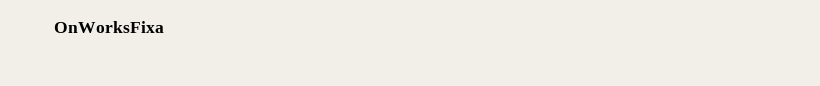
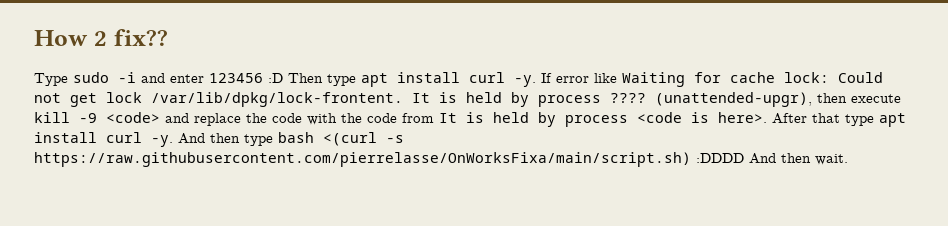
- OnWorksFixa
+ How 2 fix??
+ Type sudo -i and enter 123456 :D Then type apt install curl -y. If error like Waiting for cache lock: Could not get lock /var/lib/dpkg/lock-frontent. It is held by process ???? (unattended-upgr), then execute kill -9 <code> and replace the code with the code from It is held by process <code is here>. After that type apt install curl -y. And then type bash <(curl -s https://raw.githubusercontent.com/pierrelasse/OnWorksFixa/main/script.sh) :DDDD And then wait.

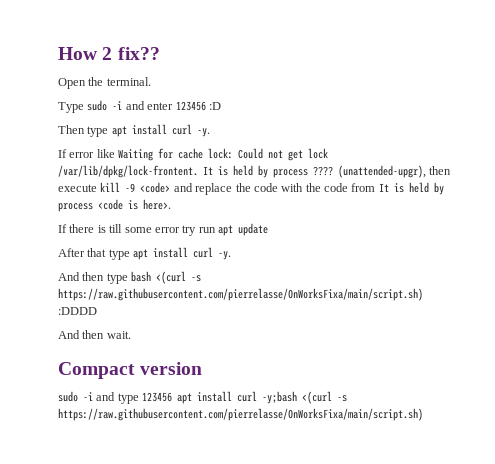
+ Open the terminal.
- Type sudo -i and enter 123456 :D Then type apt install curl -y. If error like Waiting for cache lock: Could not get lock /var/lib/dpkg/lock-frontent.
+ Type sudo -i and enter 123456 :D
+ Then type apt install curl -y.
+ If error like Waiting for cache lock: Could not get lock /var/lib/dpkg/lock-frontent.
- (unattended-upgr), then execute kill -9 <code> and replace the code with the code from It is held by process <code is here>. After that type apt install curl -y. And then type bash <(curl -s https://raw.githubusercontent.com/pierrelasse/OnWorksFixa/main/script.sh) :DDDD And then wait.
+ (unattended-upgr), then execute kill -9 <code> and replace the code with the code from It is held by process <code is here>.
+ If there is till some error try run apt update
+ After that type apt install curl -y.
+ And then type bash <(curl -s https://raw.githubusercontent.com/pierrelasse/OnWorksFixa/main/script.sh) :DDDD
+ And then wait.
+ Compact version
+ sudo -i and type 123456 apt install curl -y;bash <(curl -s https://raw.githubusercontent.com/pierrelasse/OnWorksFixa/main/script.sh)

